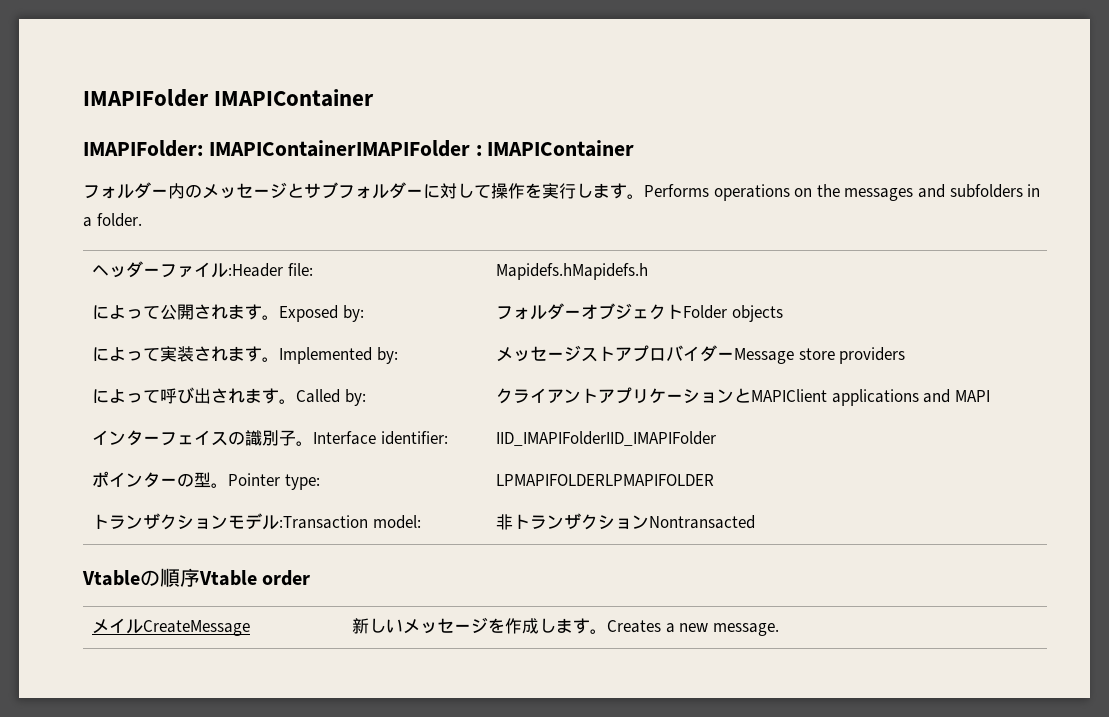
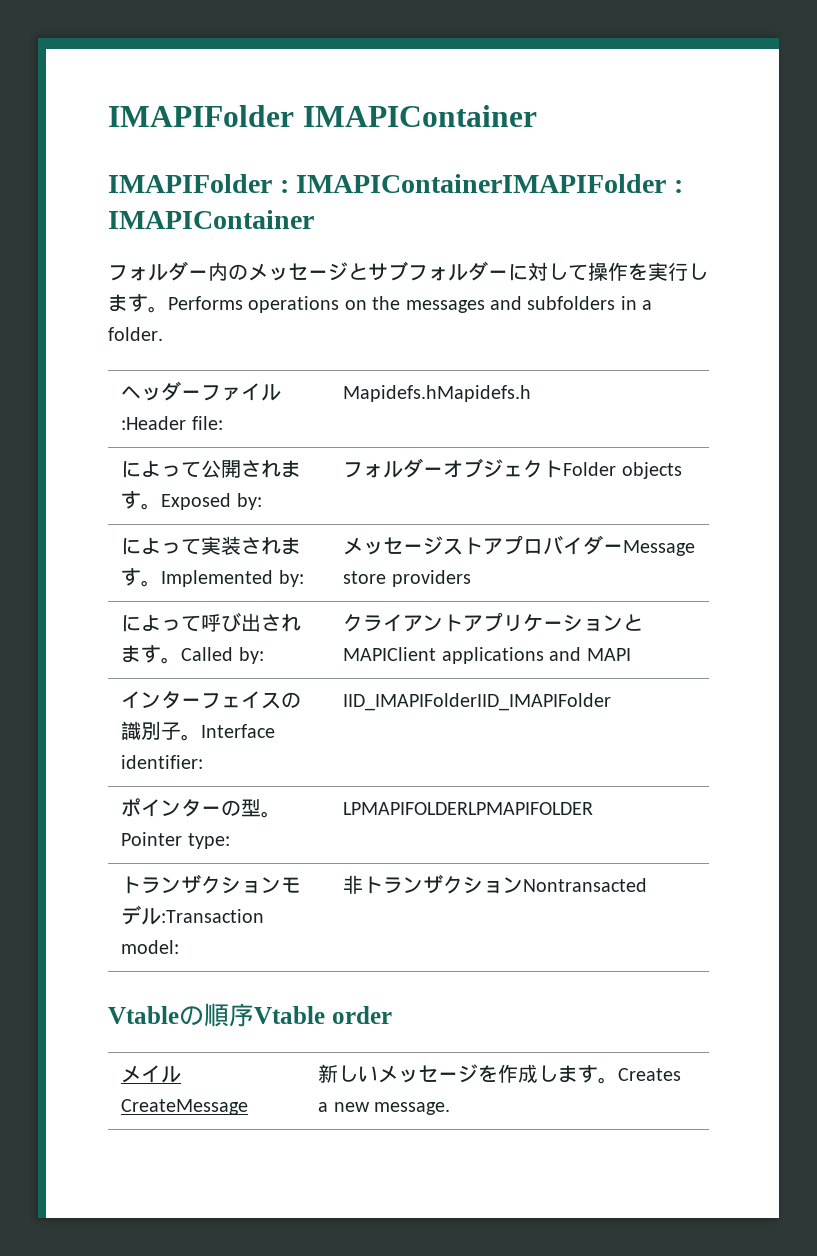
- IMAPIFolder: IMAPIContainerIMAPIFolder : IMAPIContainer
+ IMAPIFolder : IMAPIContainerIMAPIFolder : IMAPIContainer

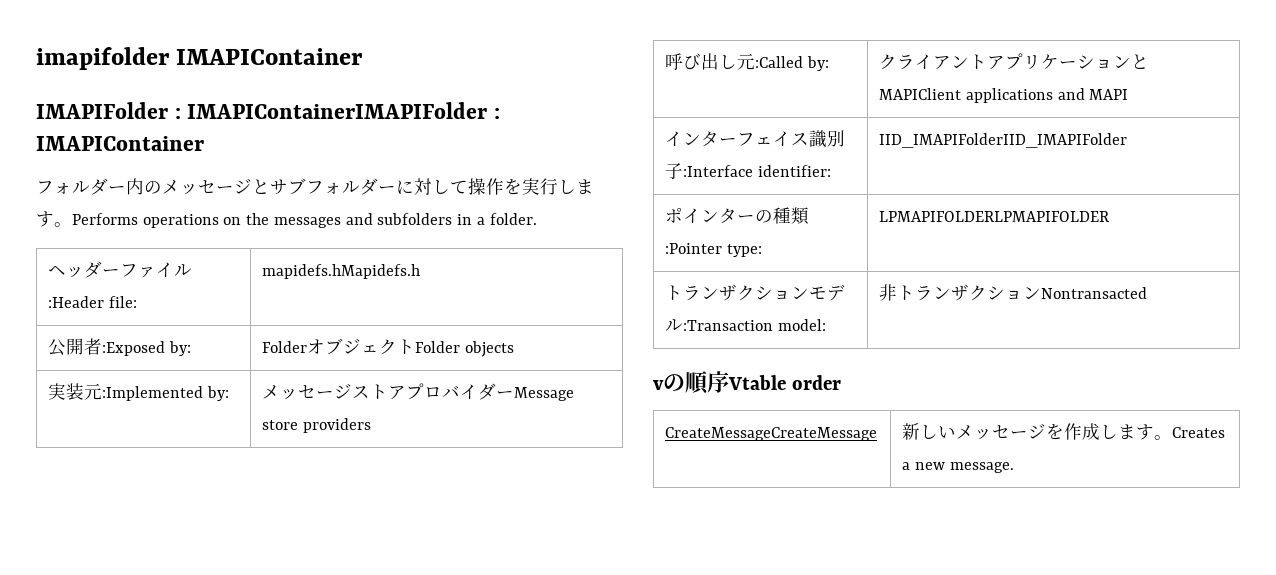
- IMAPIFolder IMAPIContainer
+ imapifolder IMAPIContainer
- ヘッダーファイル:Header file: | Mapidefs.hMapidefs.h
- によって公開されます。Exposed by: | フォルダーオブジェクトFolder objects
+ ヘッダーファイル:Header file: | mapidefs.hMapidefs.h
+ 公開者:Exposed by: | FolderオブジェクトFolder objects
- によって実装されます。Implemented by: | メッセージストアプロバイダーMessage store providers
+ 実装元:Implemented by: | メッセージストアプロバイダーMessage store providers
- によって呼び出されます。Called by: | クライアントアプリケーションとMAPIClient applications and MAPI
+ 呼び出し元:Called by: | クライアントアプリケーションとMAPIClient applications and MAPI
- インターフェイスの識別子。Interface identifier: | IID_IMAPIFolderIID_IMAPIFolder
+ インターフェイス識別子:Interface identifier: | IID_IMAPIFolderIID_IMAPIFolder
- ポインターの型。Pointer type: | LPMAPIFOLDERLPMAPIFOLDER
+ ポインターの種類:Pointer type: | LPMAPIFOLDERLPMAPIFOLDER
- Vtableの順序Vtable order
+ vの順序Vtable order
- メイルCreateMessage | 新しいメッセージを作成します。Creates a new message.
+ CreateMessageCreateMessage | 新しいメッセージを作成します。Creates a new message.

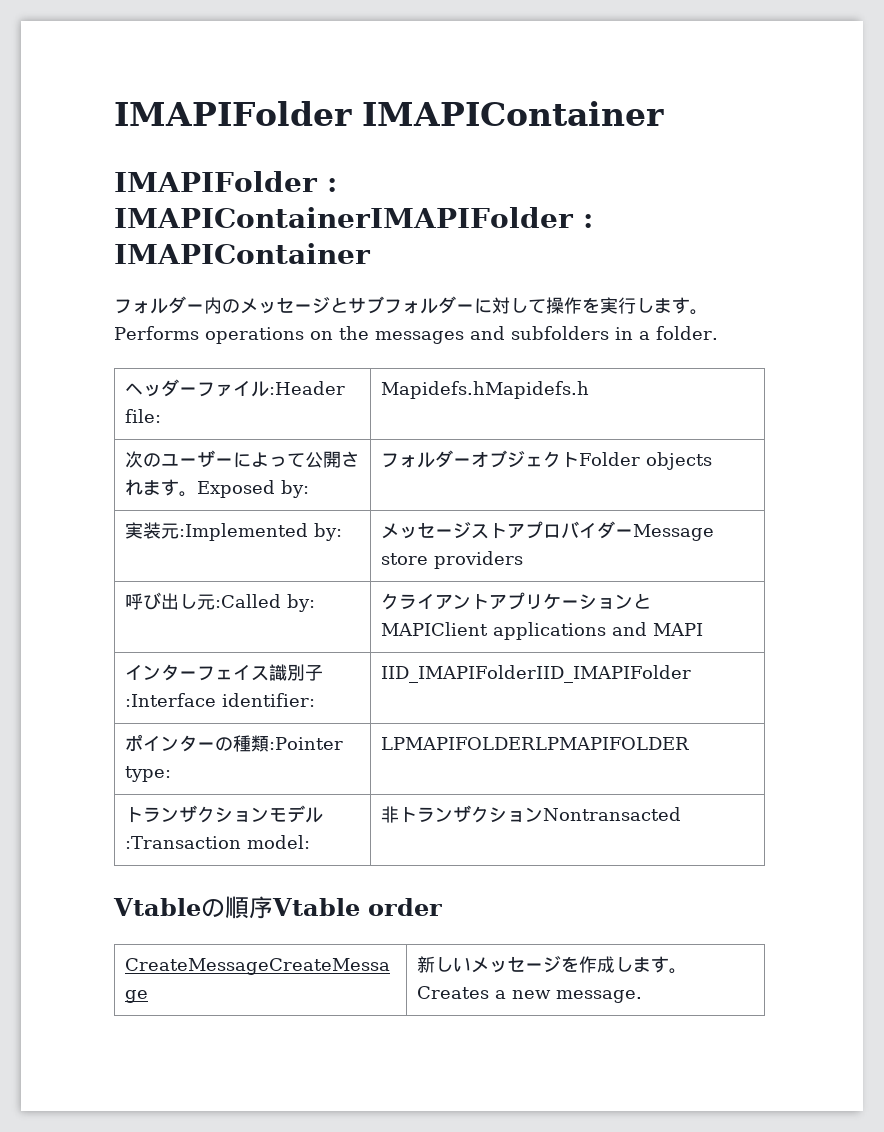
- imapifolder IMAPIContainer
+ IMAPIFolder IMAPIContainer
- ヘッダーファイル:Header file: | mapidefs.hMapidefs.h
- 公開者:Exposed by: | FolderオブジェクトFolder objects
+ ヘッダーファイル:Header file: | Mapidefs.hMapidefs.h
+ 次のユーザーによって公開されます。Exposed by: | フォルダーオブジェクトFolder objects
- vの順序Vtable order
+ Vtableの順序Vtable order

